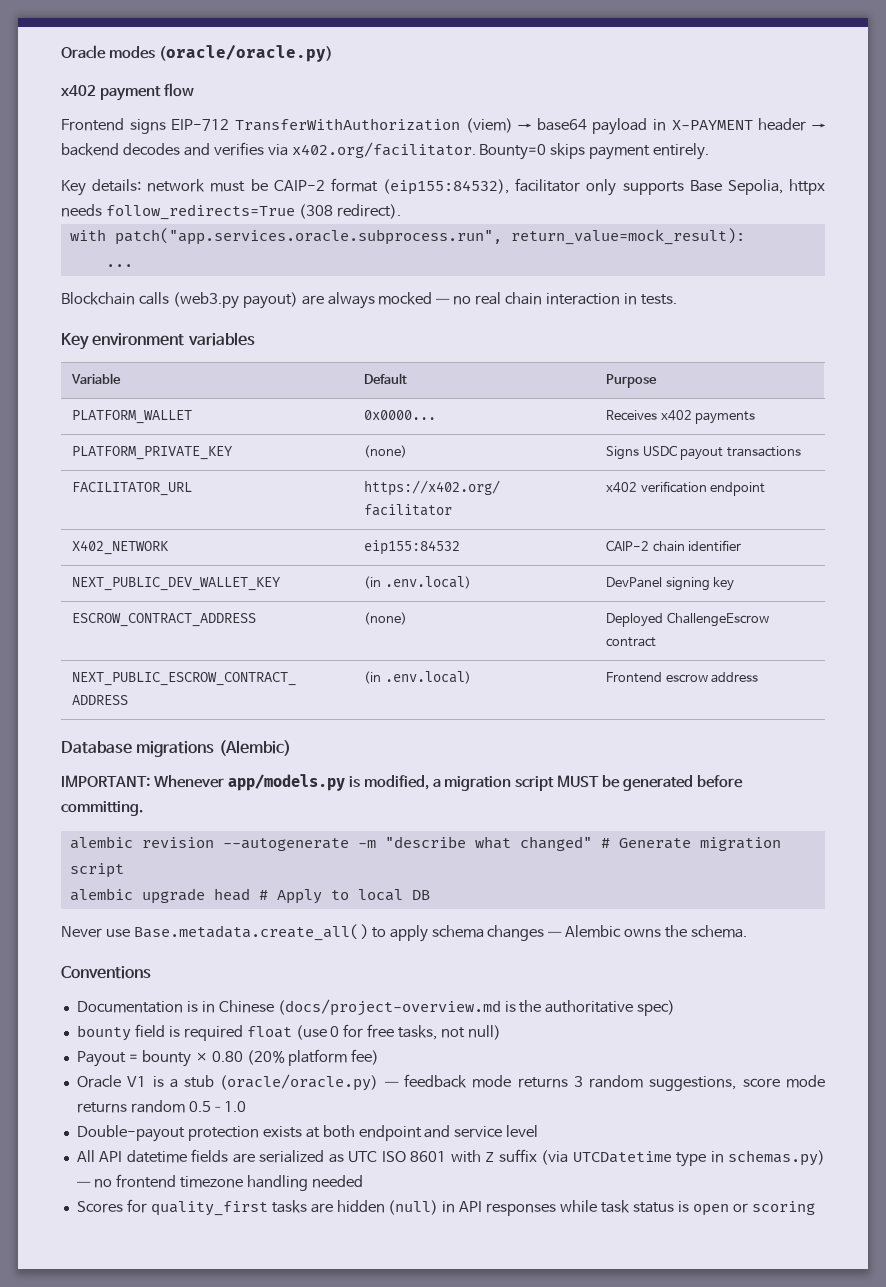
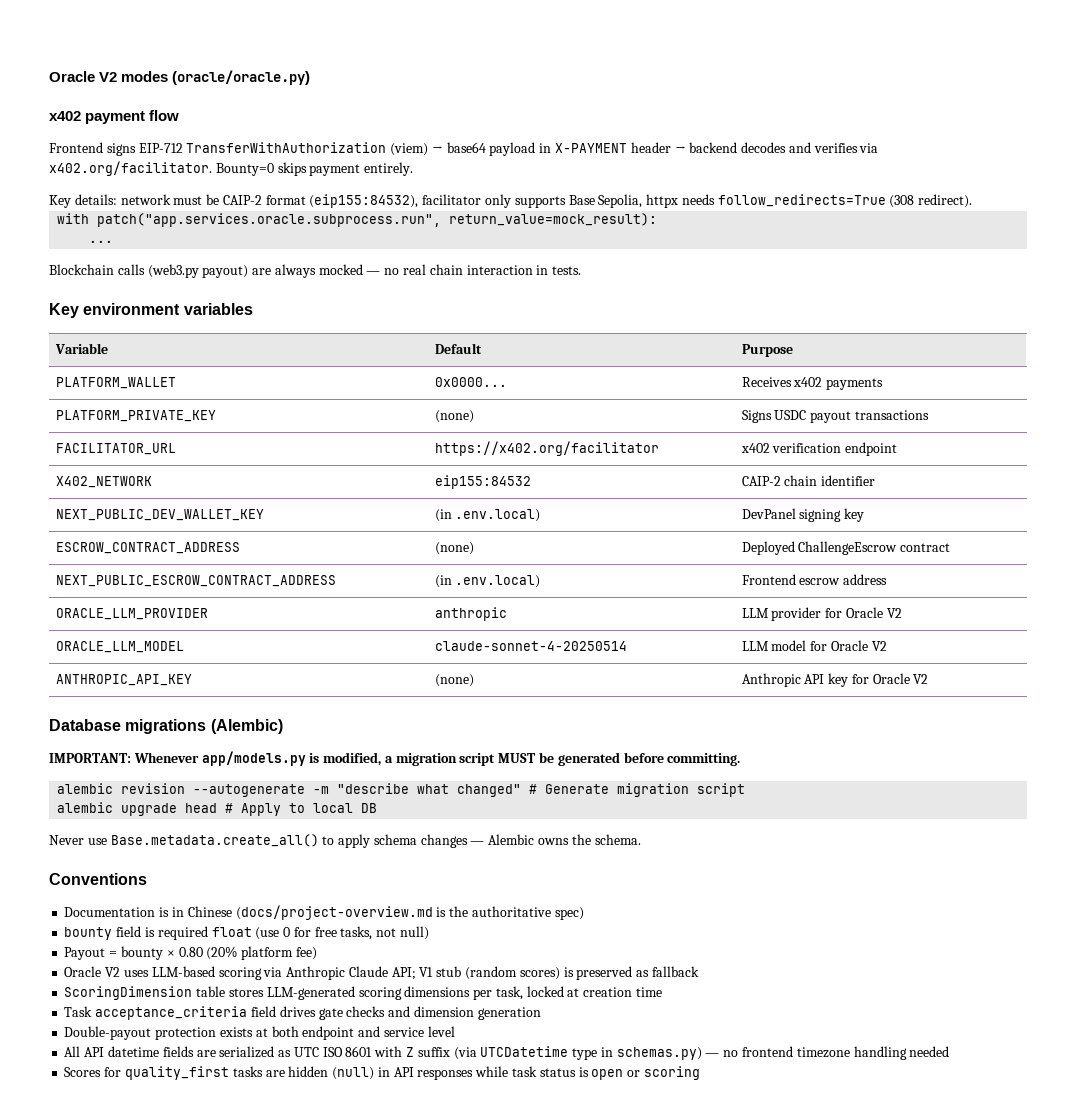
- Oracle modes (oracle/oracle.py)
+ Oracle V2 modes (oracle/oracle.py)
+ ORACLE_LLM_PROVIDER | anthropic | LLM provider for Oracle V2
+ ORACLE_LLM_MODEL | claude-sonnet-4-20250514 | LLM model for Oracle V2
+ ANTHROPIC_API_KEY | (none) | Anthropic API key for Oracle V2
- Oracle V1 is a stub (oracle/oracle.py) — feedback mode returns 3 random suggestions, score mode returns random 0.5–1.0
+ Oracle V2 uses LLM-based scoring via Anthropic Claude API; V1 stub (random scores) is preserved as fallback
+ ScoringDimension table stores LLM-generated scoring dimensions per task, locked at creation time
+ Task acceptance_criteria field drives gate checks and dimension generation

